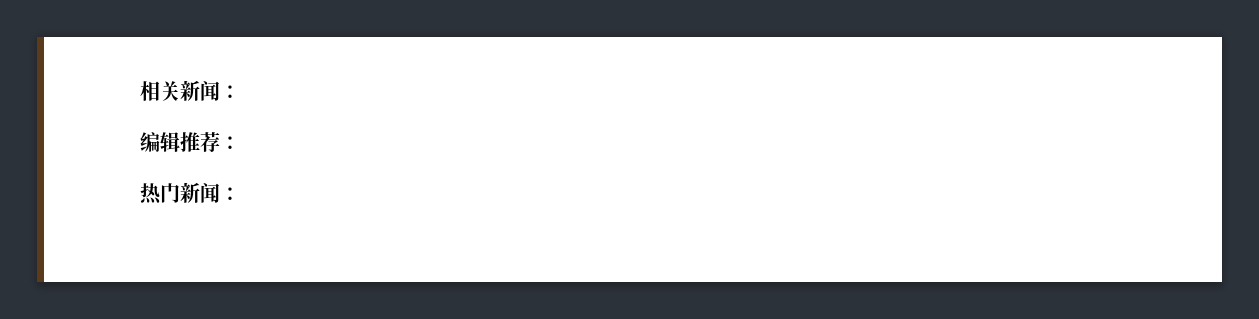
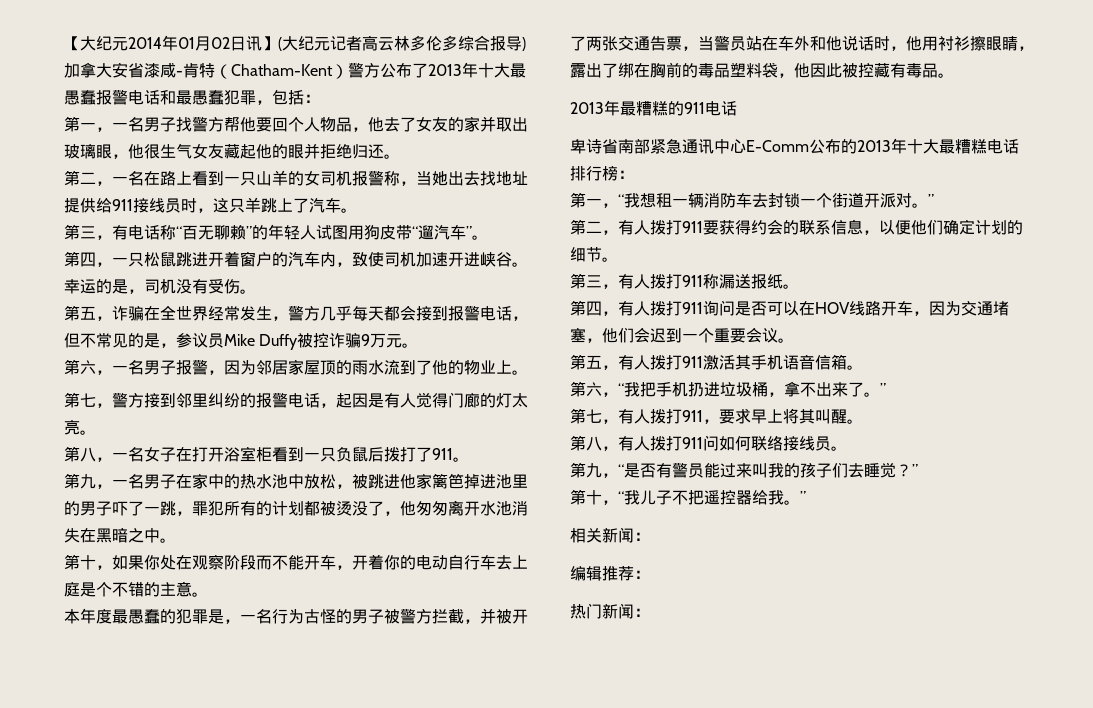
+ 【大纪元2014年01月02日讯】(大纪元记者高云林多伦多综合报导)加拿大安省漆咸-肯特（Chatham-Kent）警方公布了2013年十大最愚蠢报警电话和最愚蠢犯罪，包括：
+ 第一，一名男子找警方帮他要回个人物品，他去了女友的家并取出玻璃眼，他很生气女友藏起他的眼并拒绝归还。
+ 第二，一名在路上看到一只山羊的女司机报警称，当她出去找地址提供给911接线员时，这只羊跳上了汽车。
+ 第三，有电话称“百无聊赖”的年轻人试图用狗皮带“遛汽车”。
+ 第四，一只松鼠跳进开着窗户的汽车内，致使司机加速开进峡谷。幸运的是，司机没有受伤。
+ 第五，诈骗在全世界经常发生，警方几乎每天都会接到报警电话，但不常见的是，参议员Mike Duffy被控诈骗9万元。
+ 第六，一名男子报警，因为邻居家屋顶的雨水流到了他的物业上。
+ 第七，警方接到邻里纠纷的报警电话，起因是有人觉得门廊的灯太亮。
+ 第八，一名女子在打开浴室柜看到一只负鼠后拨打了911。
+ 第九，一名男子在家中的热水池中放松，被跳进他家篱笆掉进池里的男子吓了一跳，罪犯所有的计划都被烫没了，他匆匆离开水池消失在黑暗之中。
+ 第十，如果你处在观察阶段而不能开车，开着你的电动自行车去上庭是个不错的主意。
+ 本年度最愚蠢的犯罪是，一名行为古怪的男子被警方拦截，并被开了两张交通告票，当警员站在车外和他说话时，他用衬衫擦眼睛，露出了绑在胸前的毒品塑料袋，他因此被控藏有毒品。
+ 2013年最糟糕的911电话
+ 卑诗省南部紧急通讯中心E-Comm公布的2013年十大最糟糕电话排行榜：
+ 第一，“我想租一辆消防车去封锁一个街道开派对。”
+ 第二，有人拨打911要获得约会的联系信息，以便他们确定计划的细节。
+ 第三，有人拨打911称漏送报纸。
+ 第四，有人拨打911询问是否可以在HOV线路开车，因为交通堵塞，他们会迟到一个重要会议。
+ 第五，有人拨打911激活其手机语音信箱。
+ 第六，“我把手机扔进垃圾桶，拿不出来了。”
+ 第七，有人拨打911，要求早上将其叫醒。
+ 第八，有人拨打911问如何联络接线员。
+ 第九，“是否有警员能过来叫我的孩子们去睡觉？”
+ 第十，“我儿子不把遥控器给我。”

